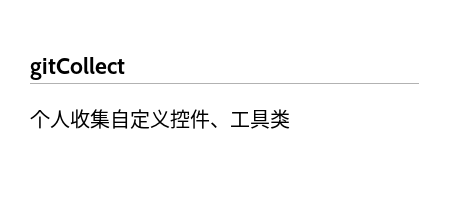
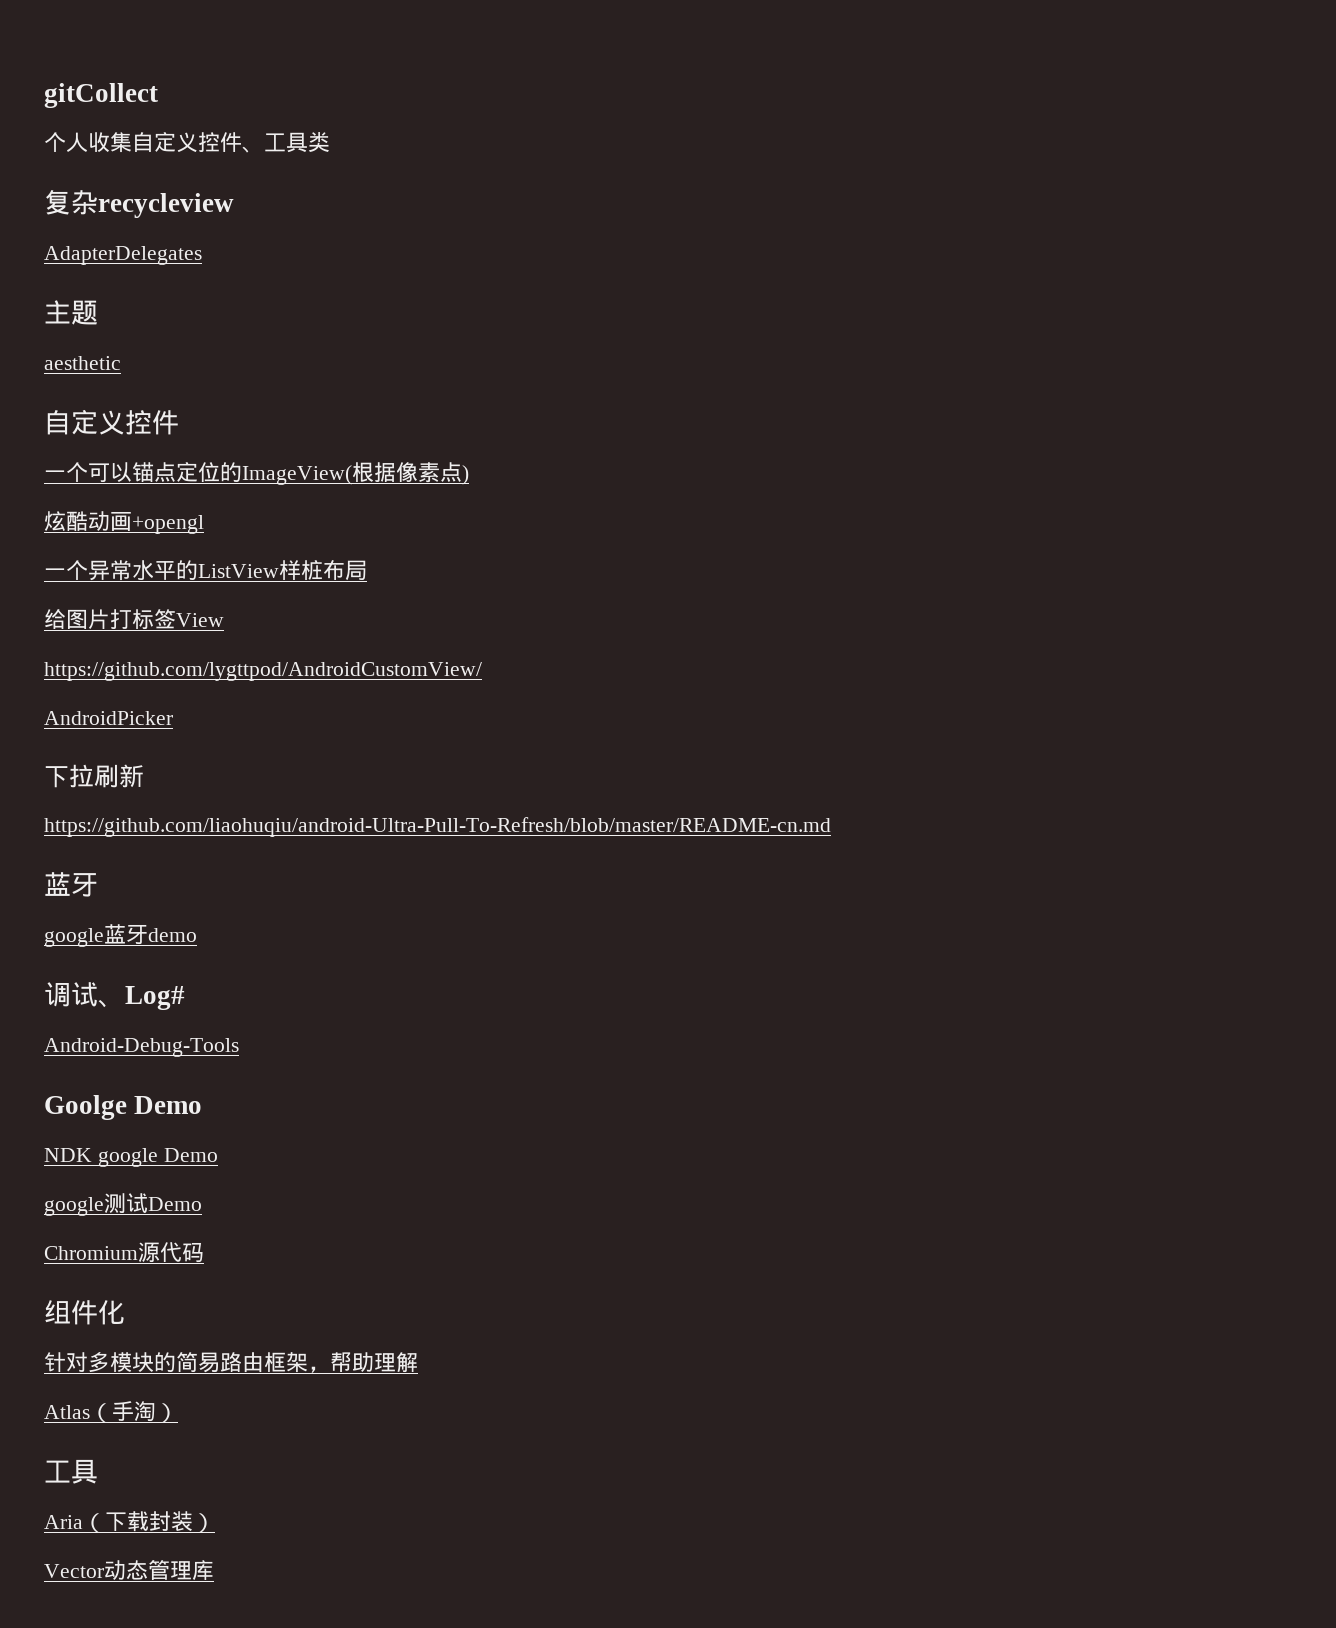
+ 复杂recycleview
+ AdapterDelegates
+ 主题
+ aesthetic
+ 自定义控件
+ 一个可以锚点定位的ImageView(根据像素点)
+ 炫酷动画+opengl
+ 一个异常水平的ListView样桩布局
+ 给图片打标签View
+ https://github.com/lygttpod/AndroidCustomView/
+ AndroidPicker
+ 下拉刷新
+ https://github.com/liaohuqiu/android-Ultra-Pull-To-Refresh/blob/master/README-cn.md
+ 蓝牙
+ google蓝牙demo
+ 调试、Log#
+ Android-Debug-Tools
+ Goolge Demo
+ NDK google Demo
+ google测试Demo
+ Chromium源代码
+ 组件化
+ 针对多模块的简易路由框架，帮助理解
+ Atlas（手淘）
+ 工具
+ Aria（下载封装）
+ Vector动态管理库

